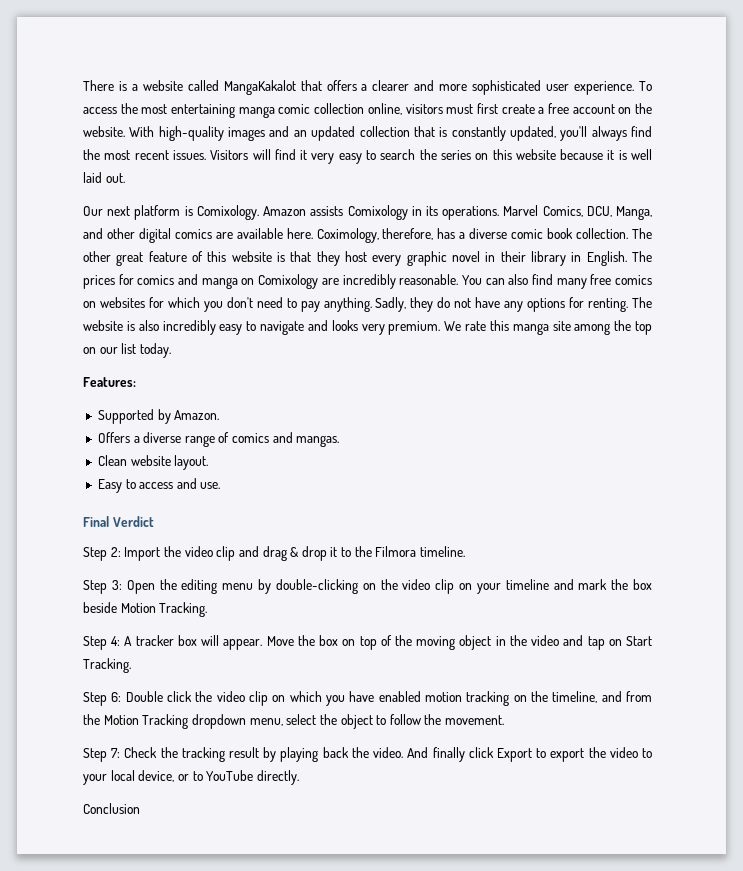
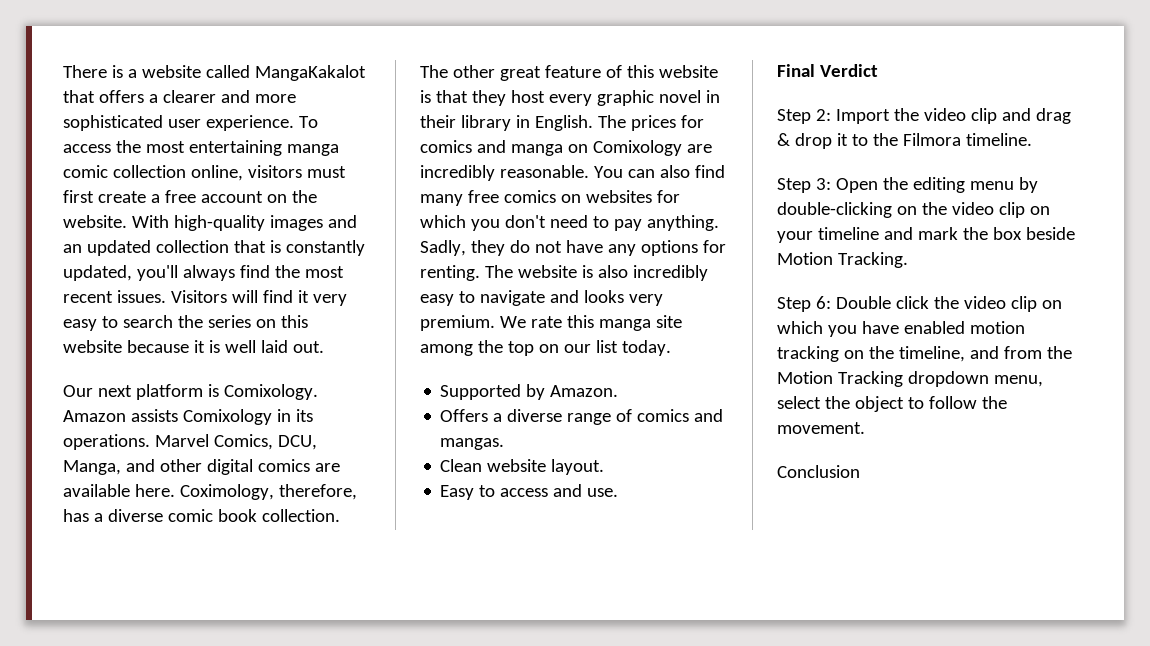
- Features:
- Step 4: A tracker box will appear. Move the box on top of the moving object in the video and tap on Start Tracking.
- Step 7: Check the tracking result by playing back the video. And finally click Export to export the video to your local device, or to YouTube directly.

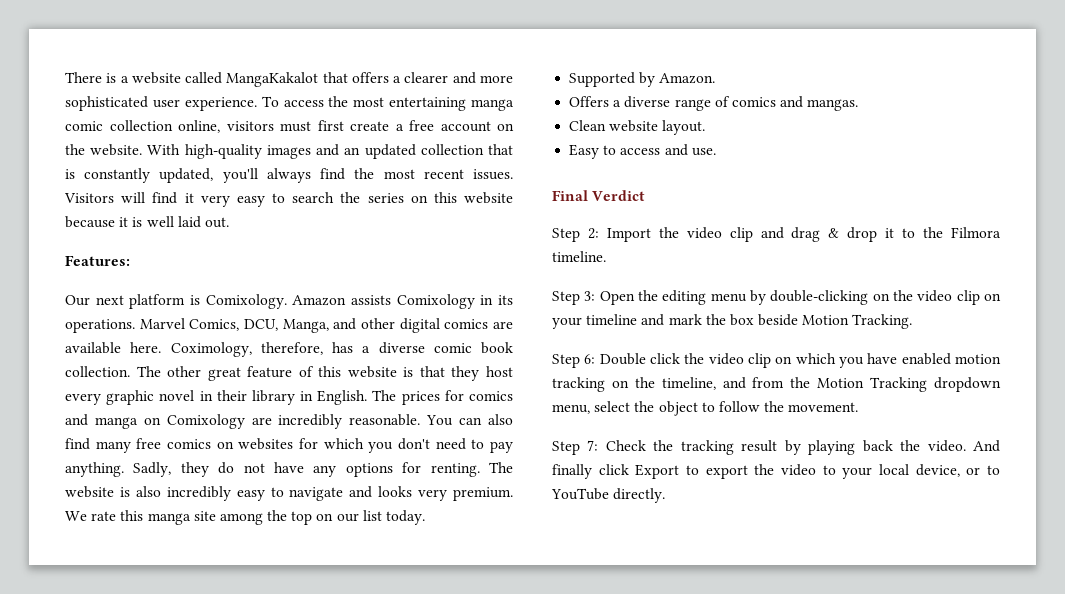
+ Features:
- Conclusion
+ Step 7: Check the tracking result by playing back the video. And finally click Export to export the video to your local device, or to YouTube directly.

